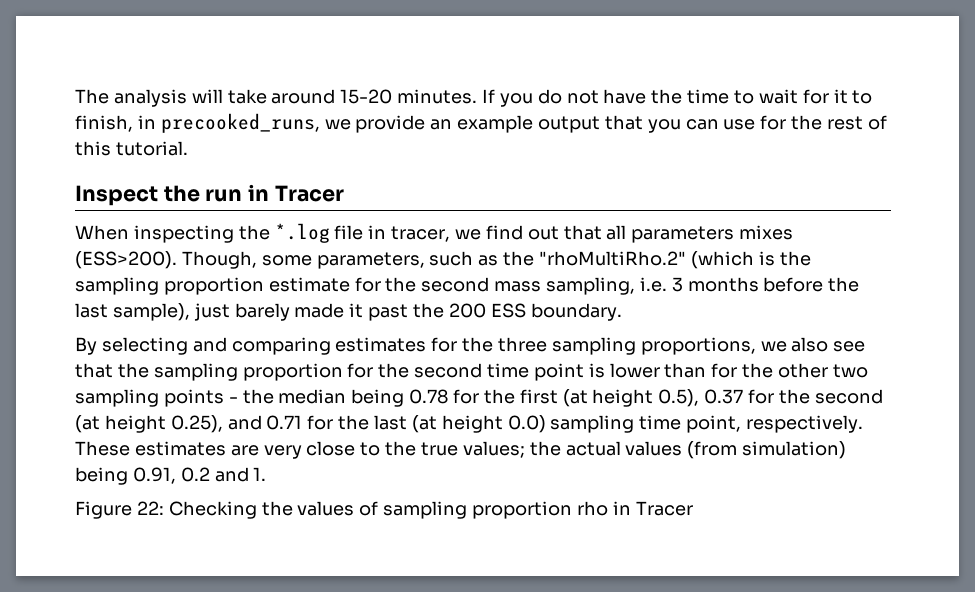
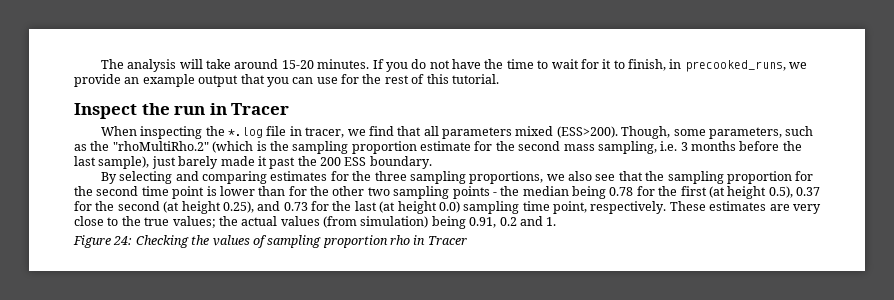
- When inspecting the *.log file in tracer, we find out that all parameters mixes (ESS>200).
+ When inspecting the *.log file in tracer, we find that all parameters mixed (ESS>200).
- By selecting and comparing estimates for the three sampling proportions, we also see that the sampling proportion for the second time point is lower than for the other two sampling points - the median being 0.78 for the first (at height 0.5), 0.37 for the second (at height 0.25), and 0.71 for the last (at height 0.0) sampling time point, respectively.
+ By selecting and comparing estimates for the three sampling proportions, we also see that the sampling proportion for the second time point is lower than for the other two sampling points - the median being 0.78 for the first (at height 0.5), 0.37 for the second (at height 0.25), and 0.73 for the last (at height 0.0) sampling time point, respectively.
- Figure 22: Checking the values of sampling proportion rho in Tracer
+ Figure 24: Checking the values of sampling proportion rho in Tracer

